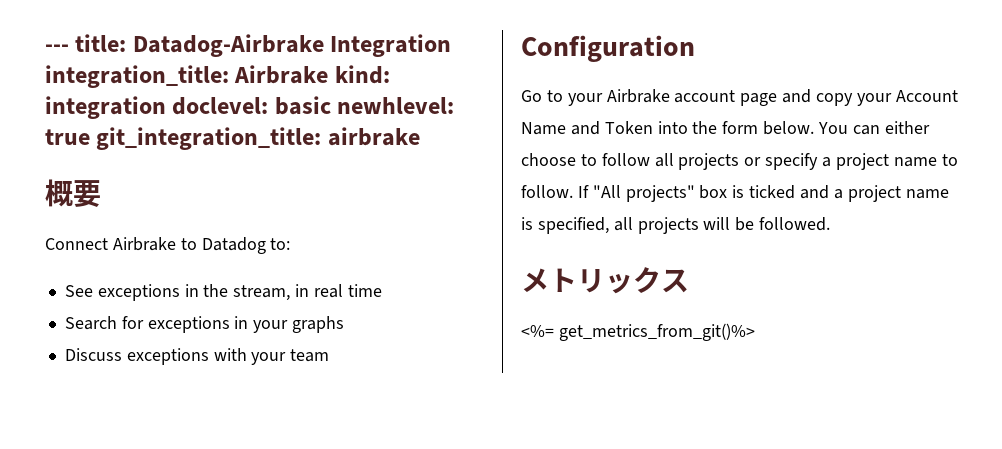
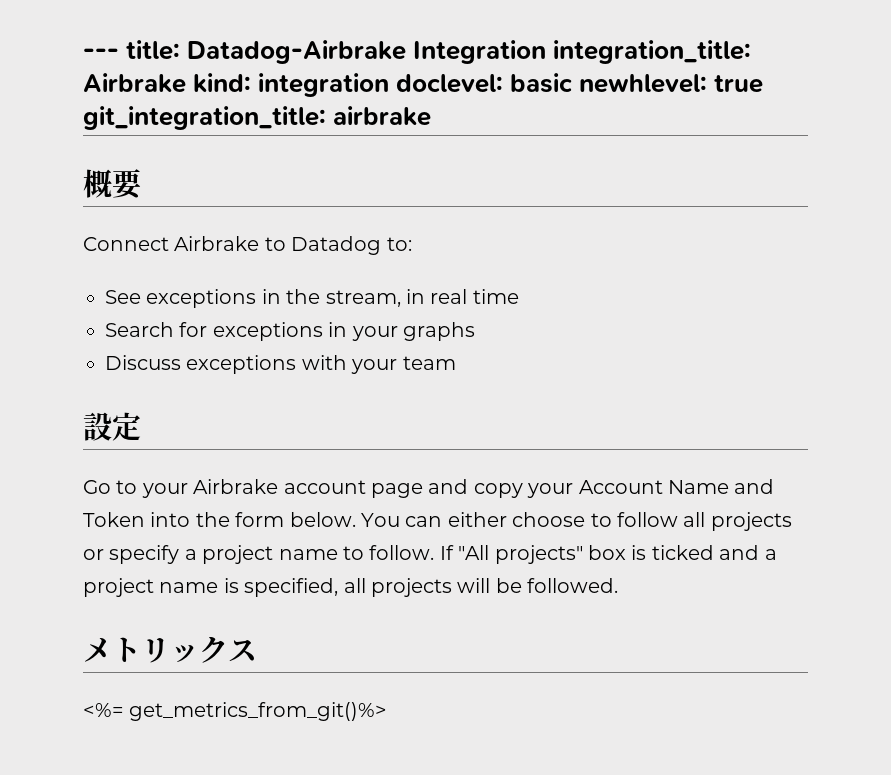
- Configuration
+ 設定

